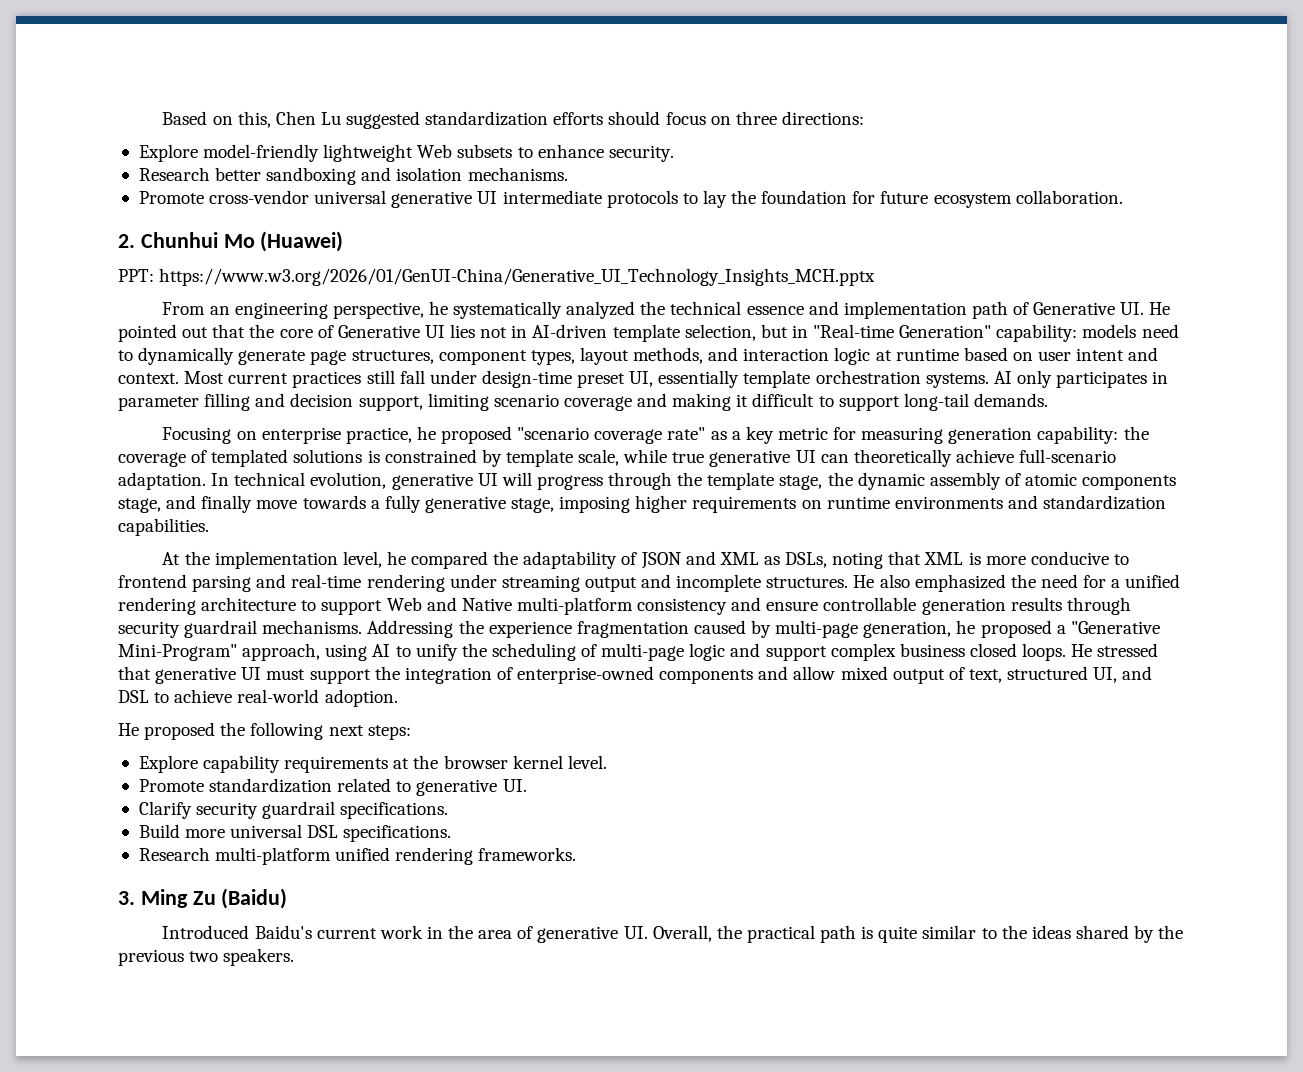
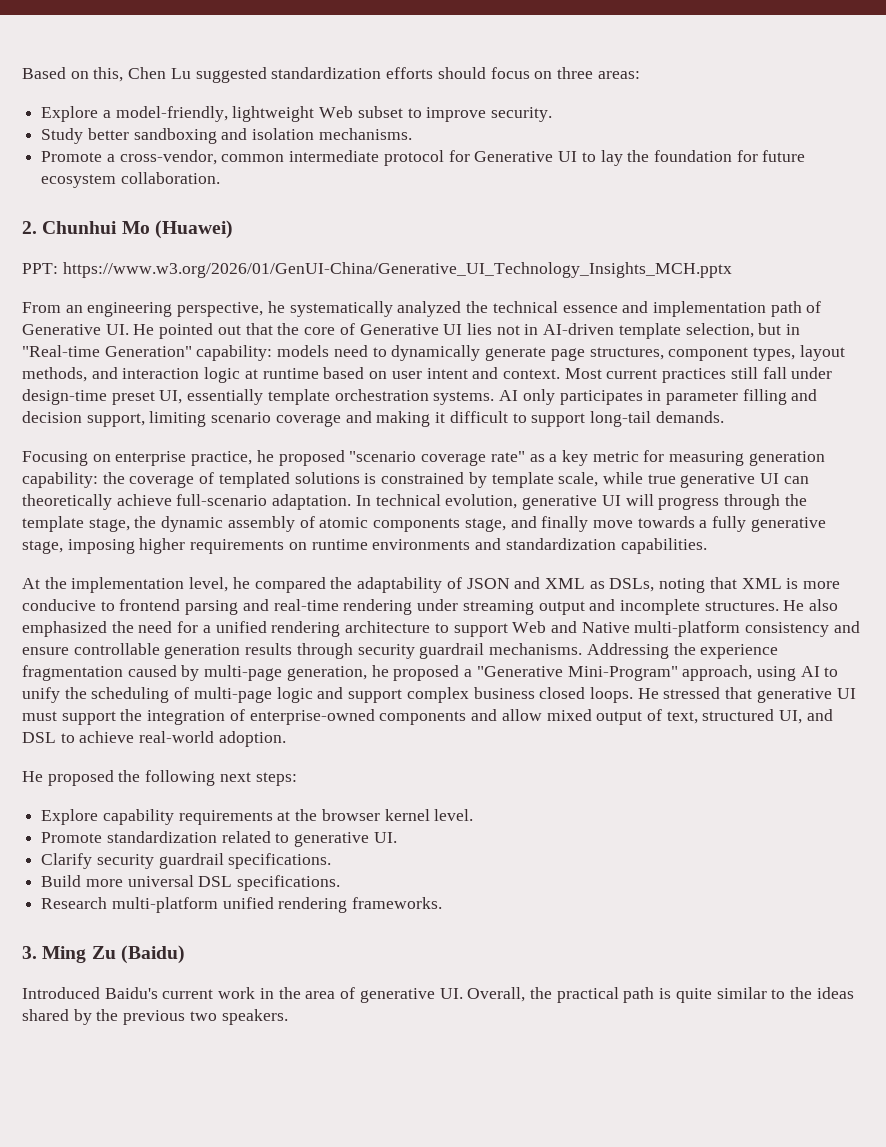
- Based on this, Chen Lu suggested standardization efforts should focus on three directions:
- Explore model-friendly lightweight Web subsets to enhance security.
+ Based on this, Chen Lu suggested standardization efforts should focus on three areas:
+ Explore a model-friendly, lightweight Web subset to improve security.
- Research better sandboxing and isolation mechanisms.
+ Study better sandboxing and isolation mechanisms.
- Promote cross-vendor universal generative UI intermediate protocols to lay the foundation for future ecosystem collaboration.
+ Promote a cross-vendor, common intermediate protocol for Generative UI to lay the foundation for future ecosystem collaboration.

